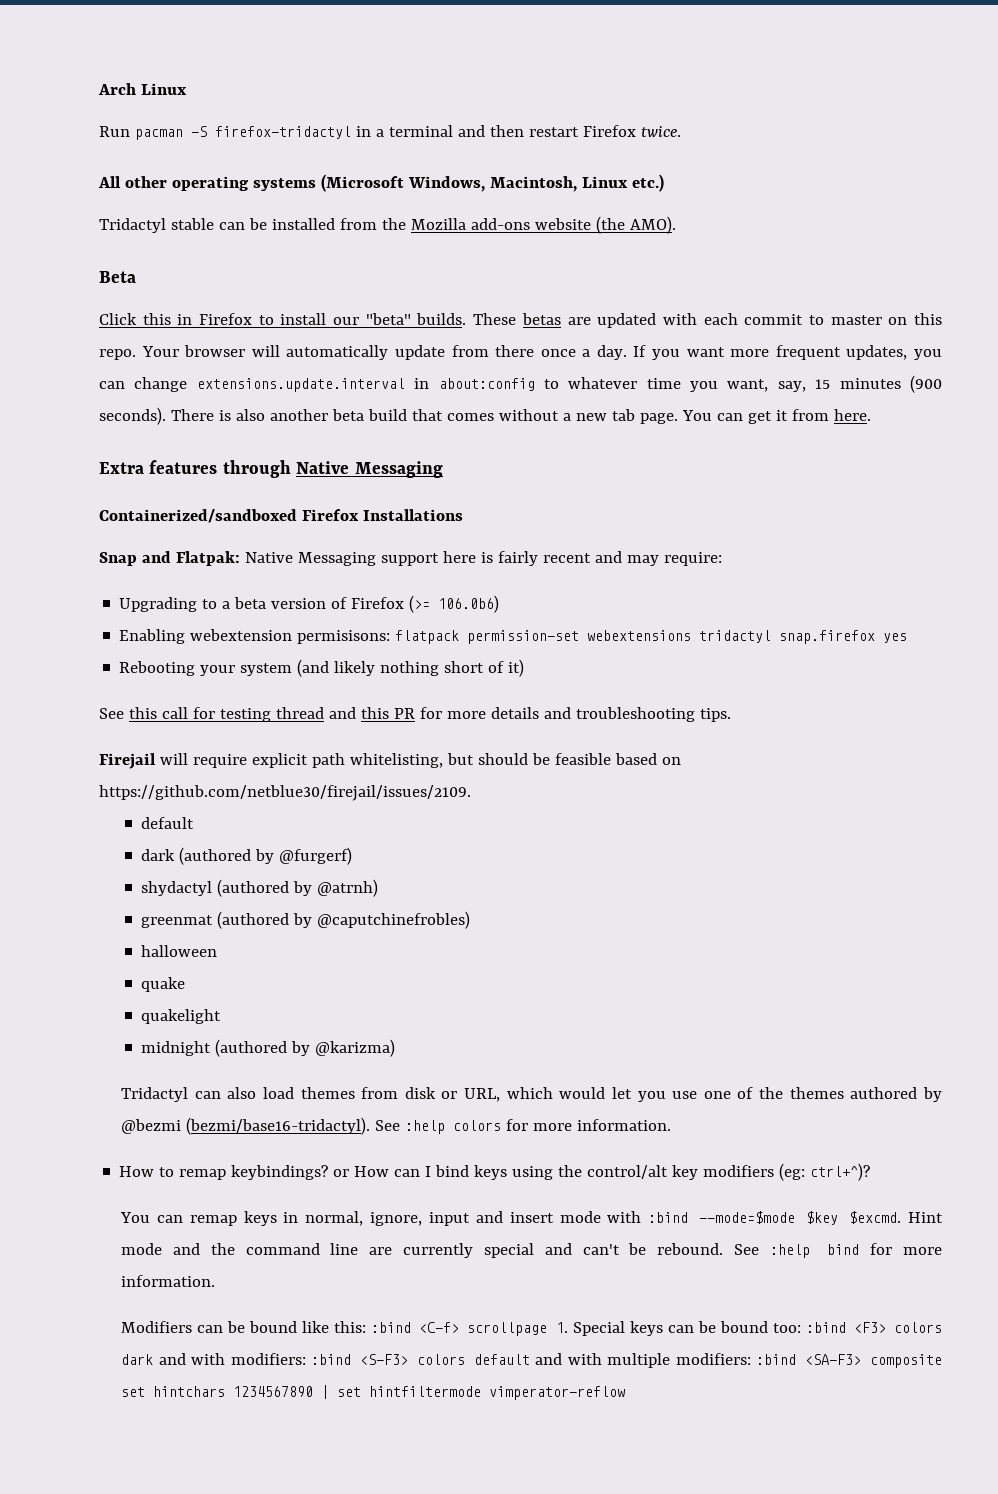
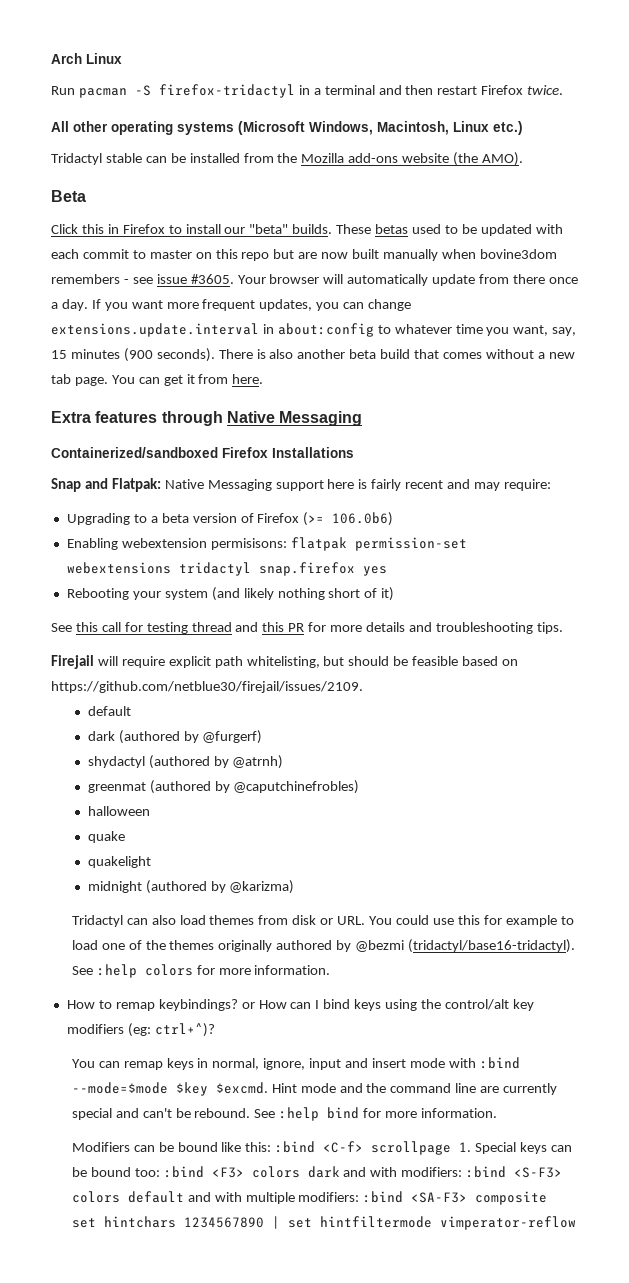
- These betas are updated with each commit to master on this repo.
+ These betas used to be updated with each commit to master on this repo but are now built manually when bovine3dom remembers - see issue #3605.
- Enabling webextension permisisons: flatpack permission-set webextensions tridactyl snap.firefox yes
+ Enabling webextension permisisons: flatpak permission-set webextensions tridactyl snap.firefox yes
- Tridactyl can also load themes from disk or URL, which would let you use one of the themes authored by @bezmi (bezmi/base16-tridactyl).
+ Tridactyl can also load themes from disk or URL. You could use this for example to load one of the themes originally authored by @bezmi (tridactyl/base16-tridactyl).

